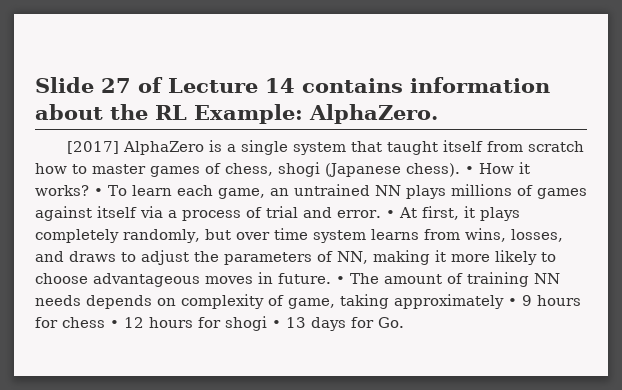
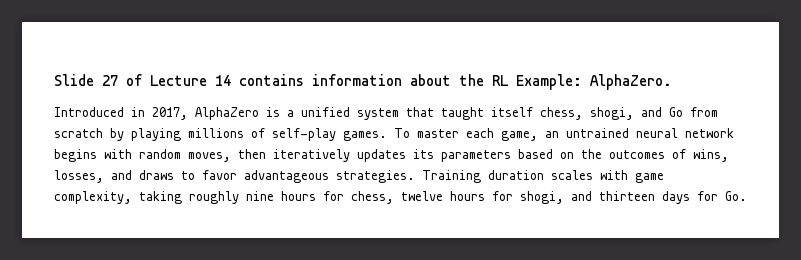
- [2017] AlphaZero is a single system that taught itself from scratch how to master games of chess, shogi (Japanese chess). • How it works? • To learn each game, an untrained NN plays millions of games against itself via a process of trial and error. • At first, it plays completely randomly, but over time system learns from wins, losses, and draws to adjust the parameters of NN, making it more likely to choose advantageous moves in future. • The amount of training NN needs depends on complexity of game, taking approximately • 9 hours for chess • 12 hours for shogi • 13 days for Go.
+ Introduced in 2017, AlphaZero is a unified system that taught itself chess, shogi, and Go from scratch by playing millions of self-play games. To master each game, an untrained neural network begins with random moves, then iteratively updates its parameters based on the outcomes of wins, losses, and draws to favor advantageous strategies. Training duration scales with game complexity, taking roughly nine hours for chess, twelve hours for shogi, and thirteen days for Go.

